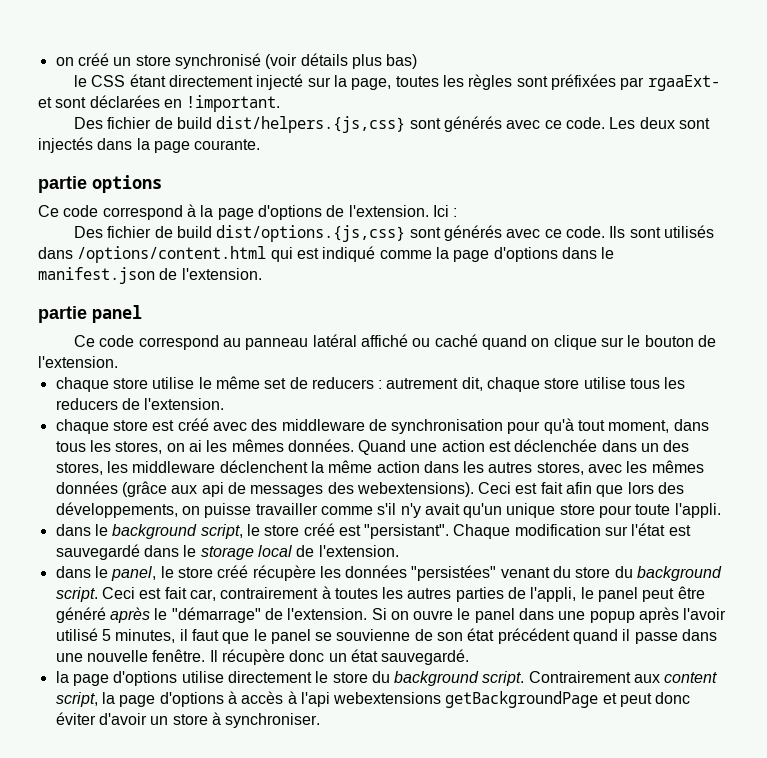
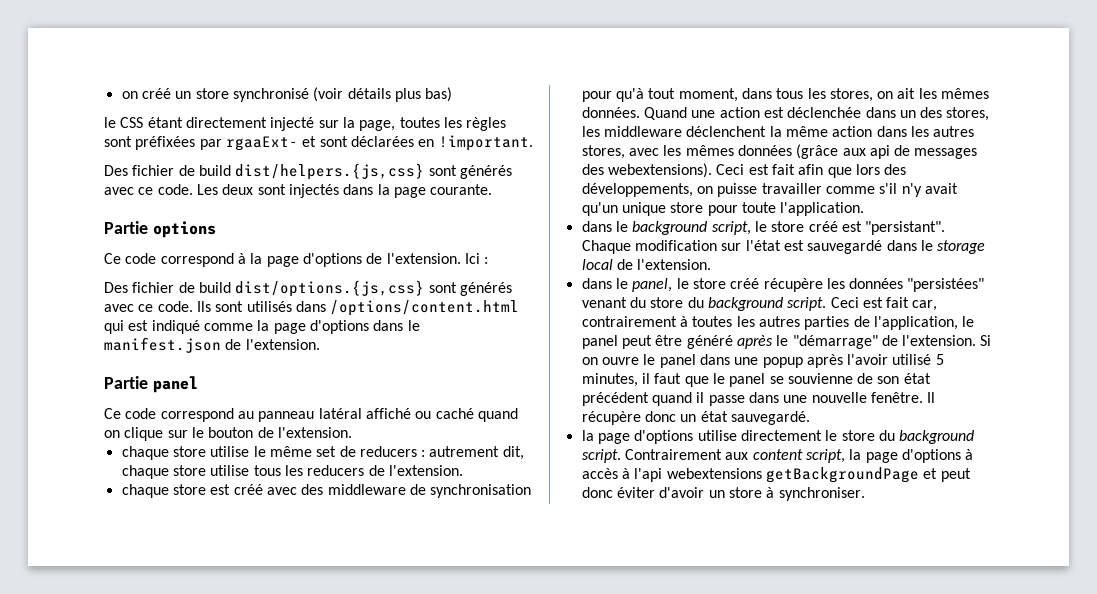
- partie options
+ Partie options
- partie panel
+ Partie panel
- chaque store est créé avec des middleware de synchronisation pour qu'à tout moment, dans tous les stores, on ai les mêmes données.
+ chaque store est créé avec des middleware de synchronisation pour qu'à tout moment, dans tous les stores, on ait les mêmes données.
- Ceci est fait afin que lors des développements, on puisse travailler comme s'il n'y avait qu'un unique store pour toute l'appli.
+ Ceci est fait afin que lors des développements, on puisse travailler comme s'il n'y avait qu'un unique store pour toute l'application.
- Ceci est fait car, contrairement à toutes les autres parties de l'appli, le panel peut être généré après le "démarrage" de l'extension.
+ Ceci est fait car, contrairement à toutes les autres parties de l'application, le panel peut être généré après le "démarrage" de l'extension.

